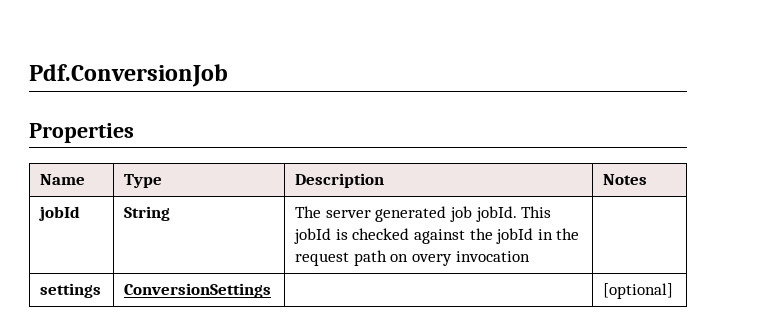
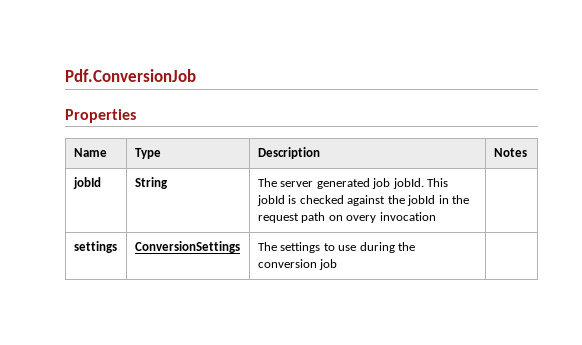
- settings | ConversionSettings | | [optional]
+ settings | ConversionSettings | The settings to use during the conversion job |

